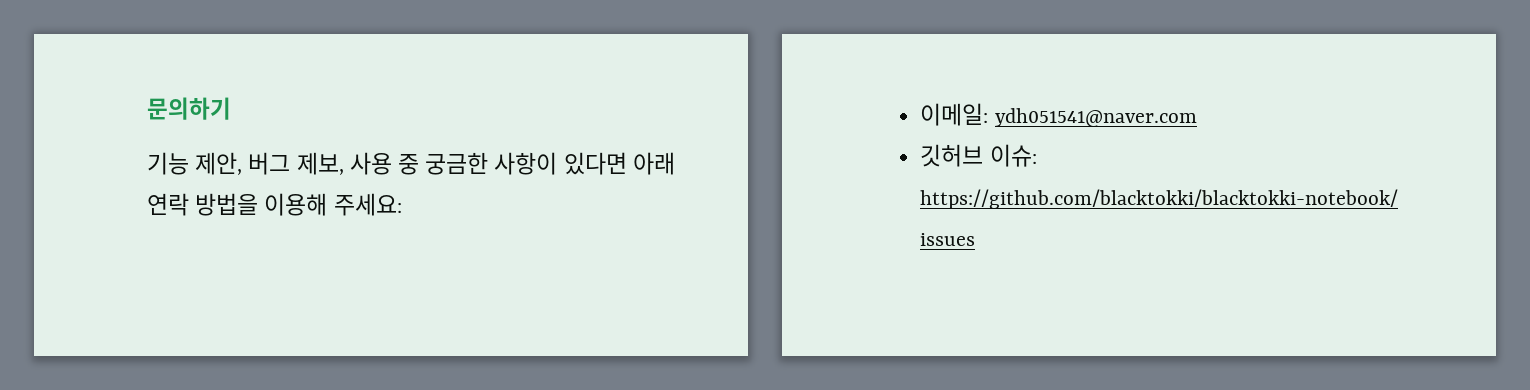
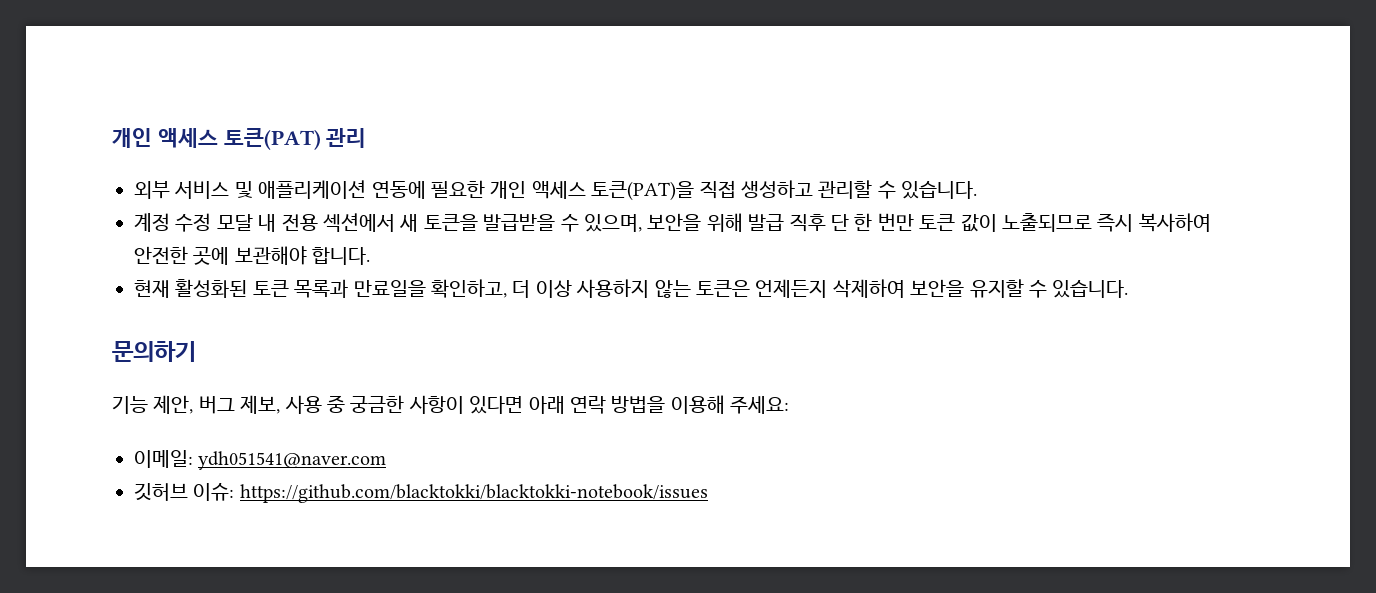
+ 개인 액세스 토큰(PAT) 관리
+ 외부 서비스 및 애플리케이션 연동에 필요한 개인 액세스 토큰(PAT)을 직접 생성하고 관리할 수 있습니다.
+ 계정 수정 모달 내 전용 섹션에서 새 토큰을 발급받을 수 있으며, 보안을 위해 발급 직후 단 한 번만 토큰 값이 노출되므로 즉시 복사하여 안전한 곳에 보관해야 합니다.
+ 현재 활성화된 토큰 목록과 만료일을 확인하고, 더 이상 사용하지 않는 토큰은 언제든지 삭제하여 보안을 유지할 수 있습니다.

